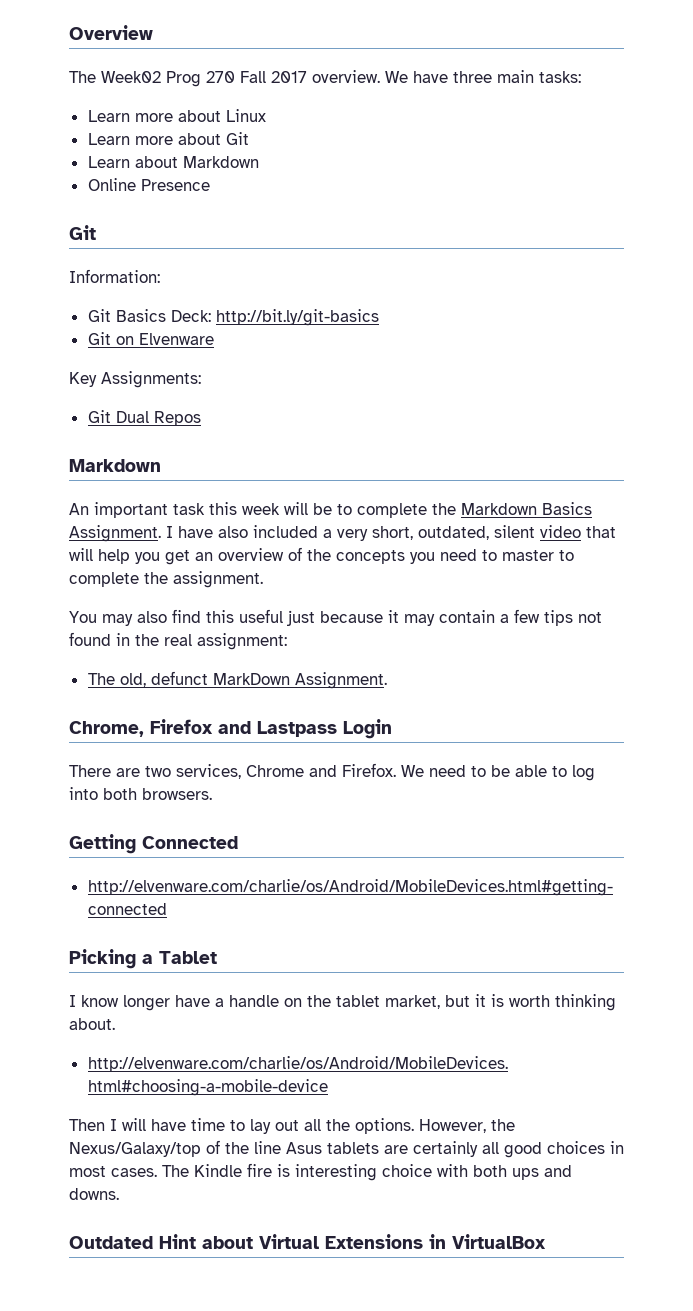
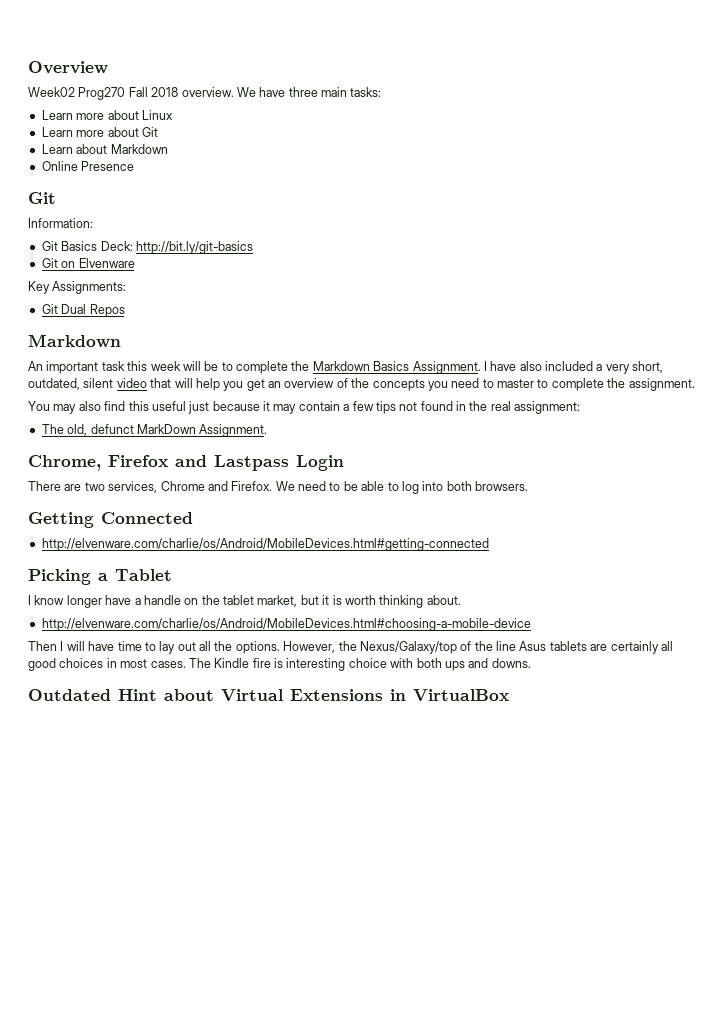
- The Week02 Prog 270 Fall 2017 overview.
+ Week02 Prog270 Fall 2018 overview.

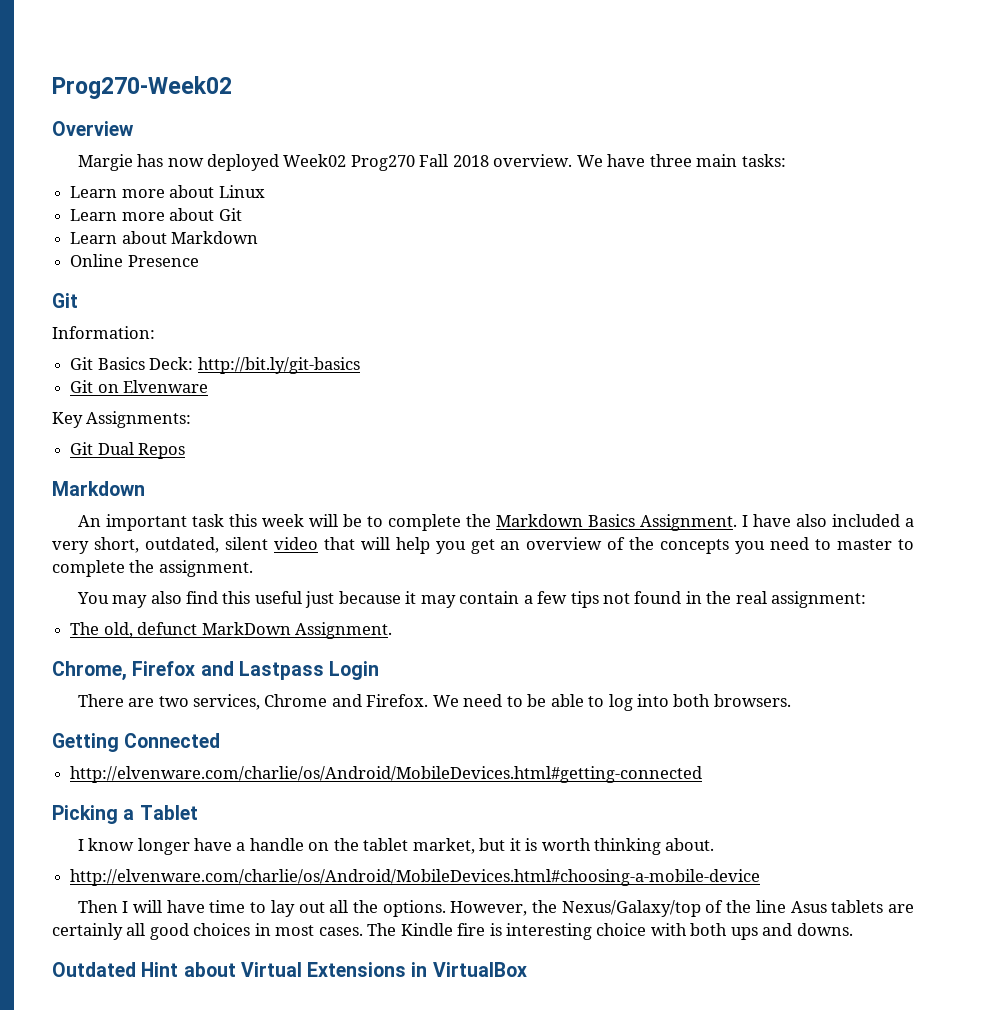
+ Prog270-Week02
- Week02 Prog270 Fall 2018 overview.
+ Margie has now deployed Week02 Prog270 Fall 2018 overview.

